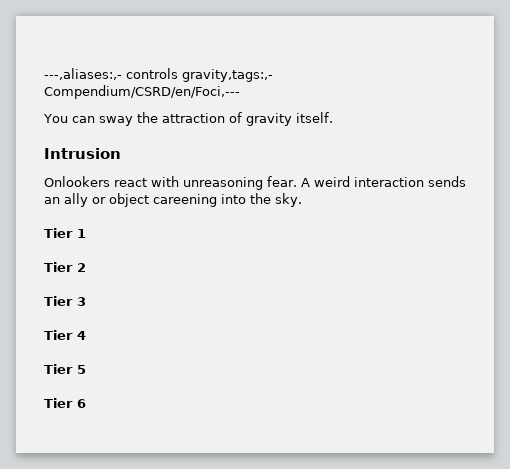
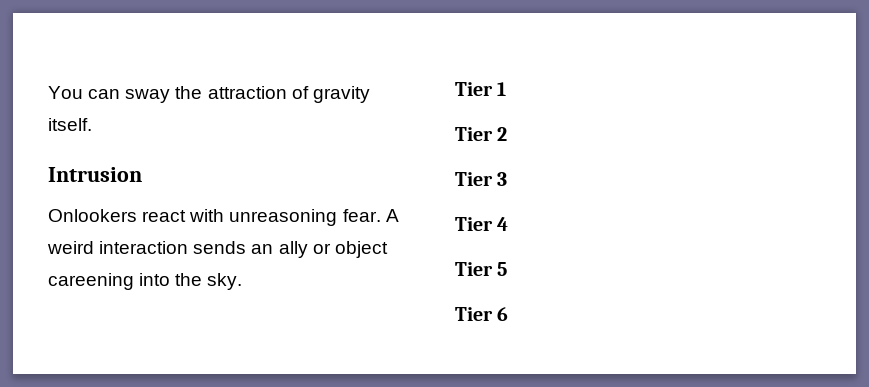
- ---,aliases:,- controls gravity,tags:,- Compendium/CSRD/en/Foci,---

